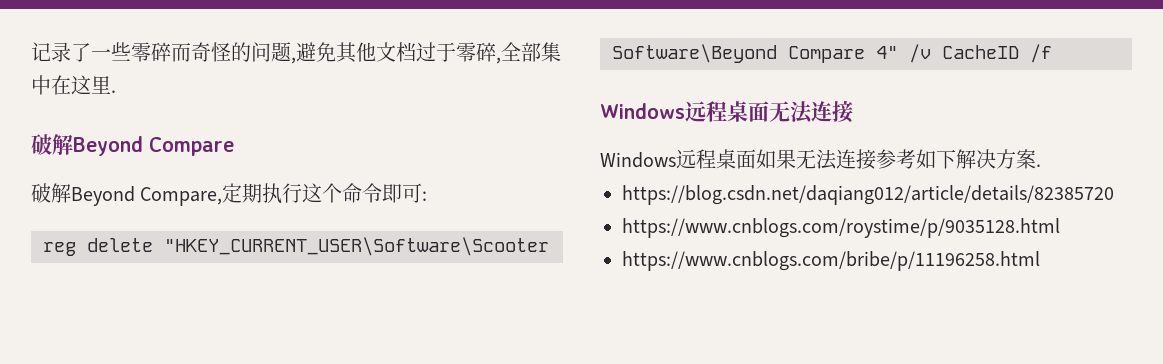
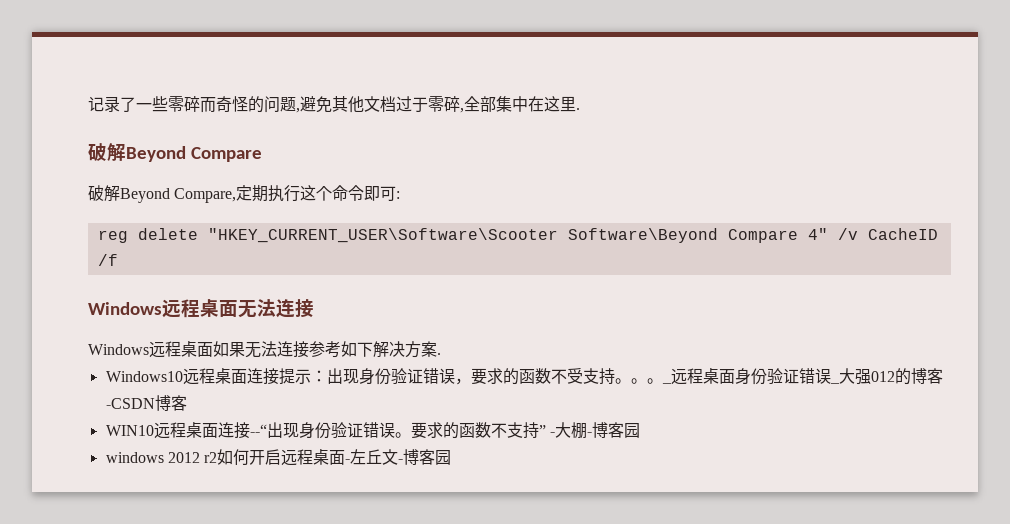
- https://blog.csdn.net/daqiang012/article/details/82385720
- https://www.cnblogs.com/roystime/p/9035128.html
- https://www.cnblogs.com/bribe/p/11196258.html
+ Windows10远程桌面连接提示：出现身份验证错误，要求的函数不受支持。。。_远程桌面身份验证错误_大强012的博客-CSDN博客
+ WIN10远程桌面连接--“出现身份验证错误。要求的函数不支持” -大棚-博客园
+ windows 2012 r2如何开启远程桌面-左丘文-博客园

